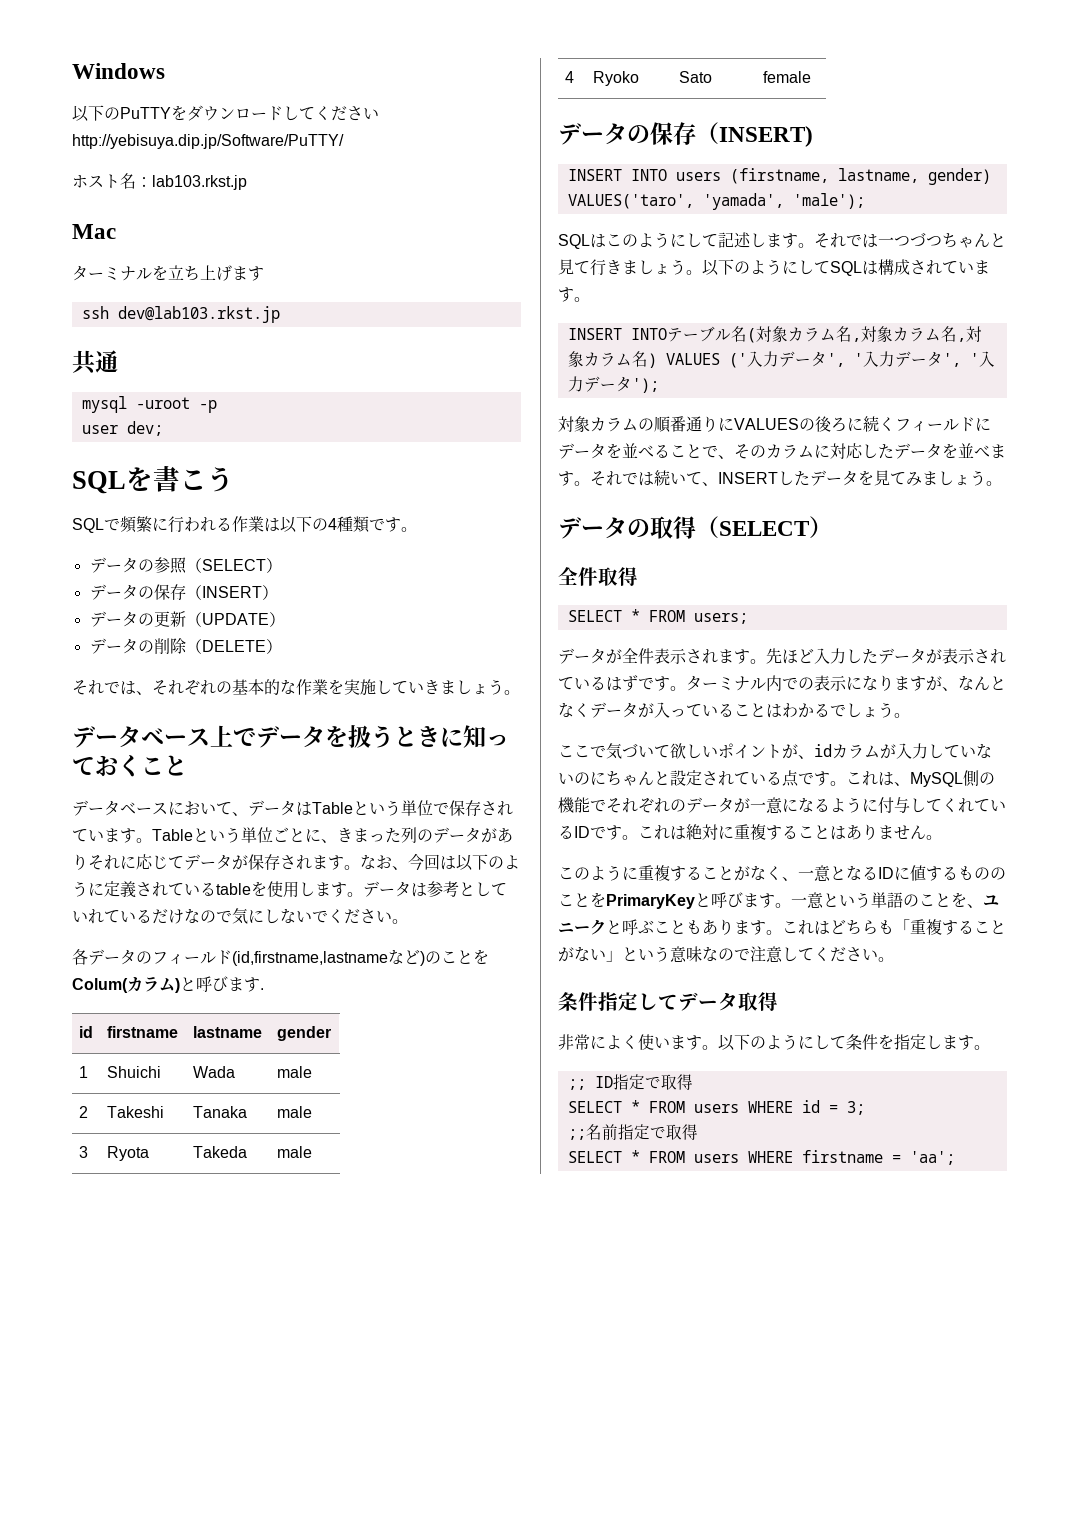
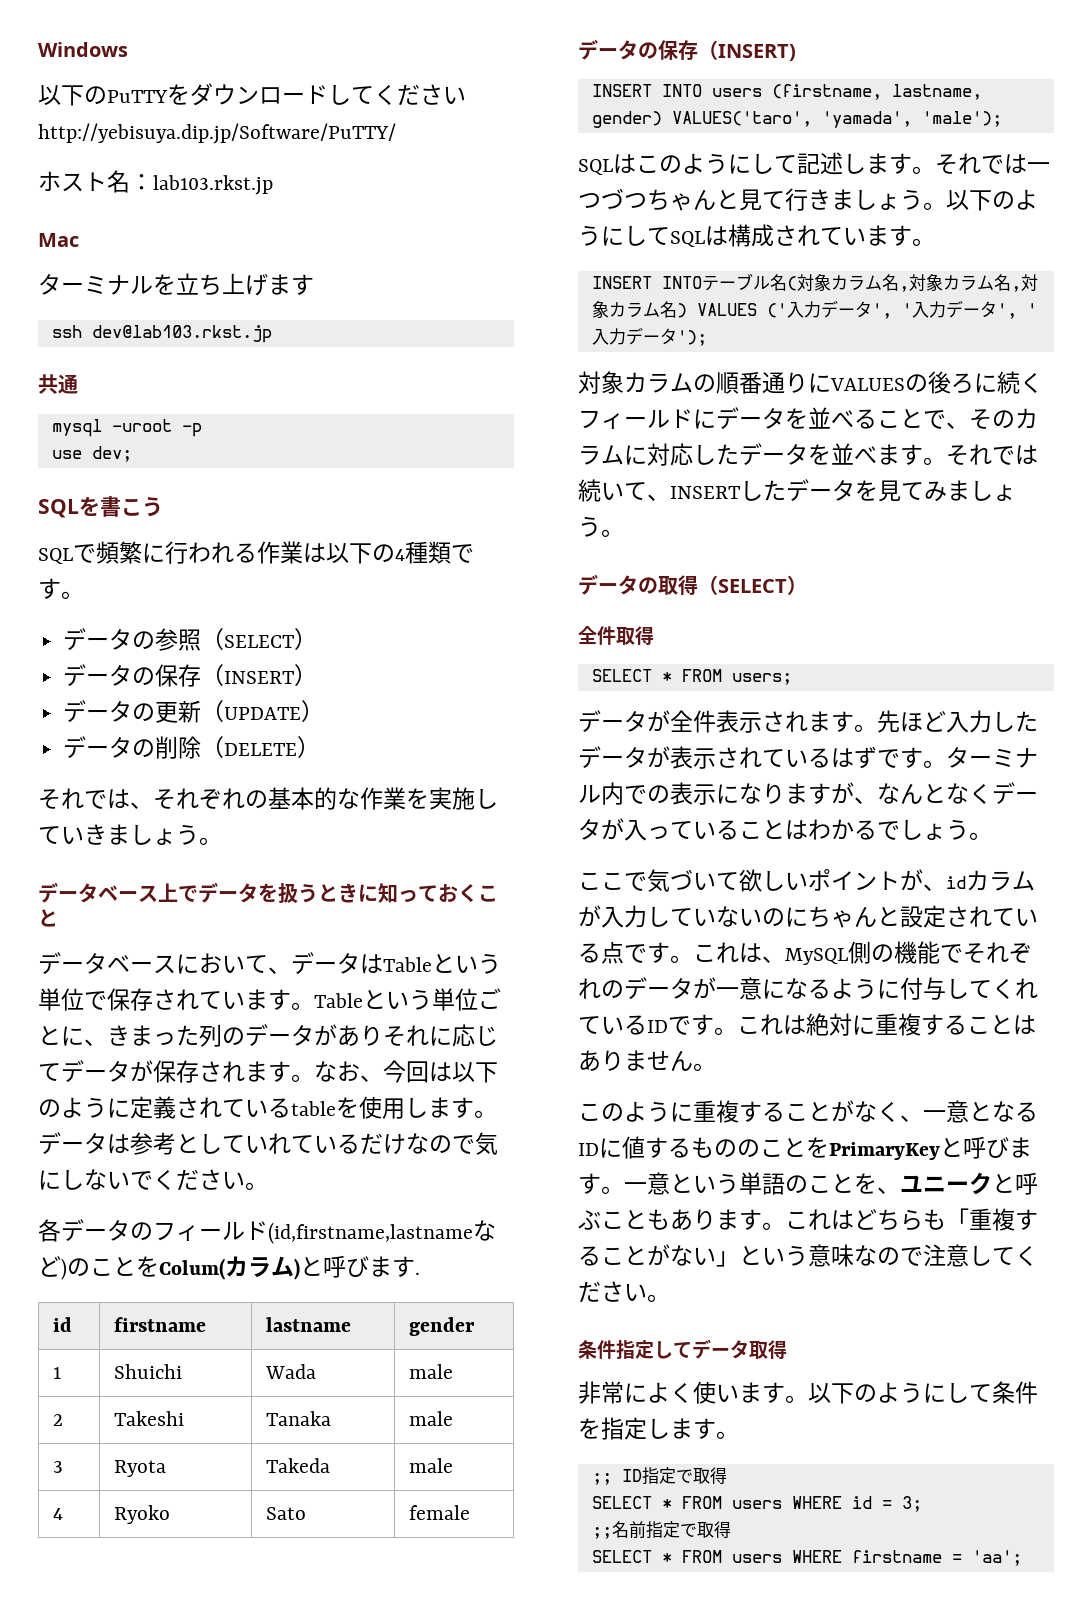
- user dev;
+ use dev;

